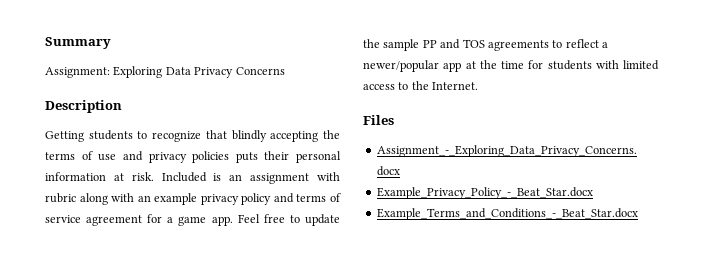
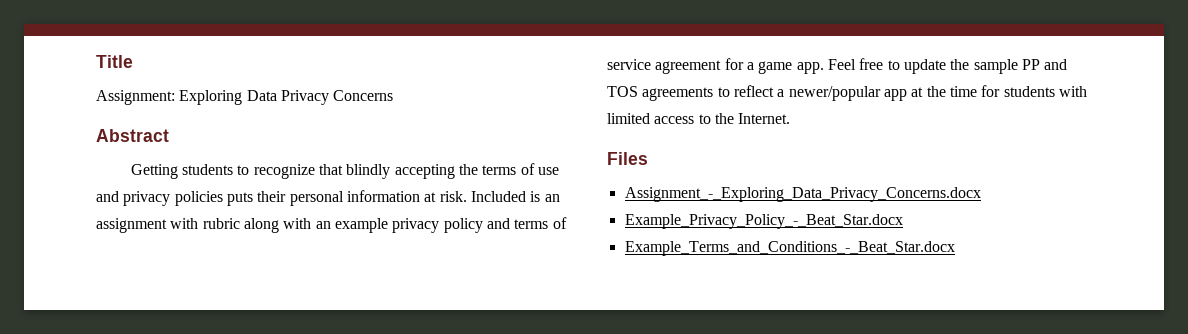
- Summary
+ Title
- Description
+ Abstract

